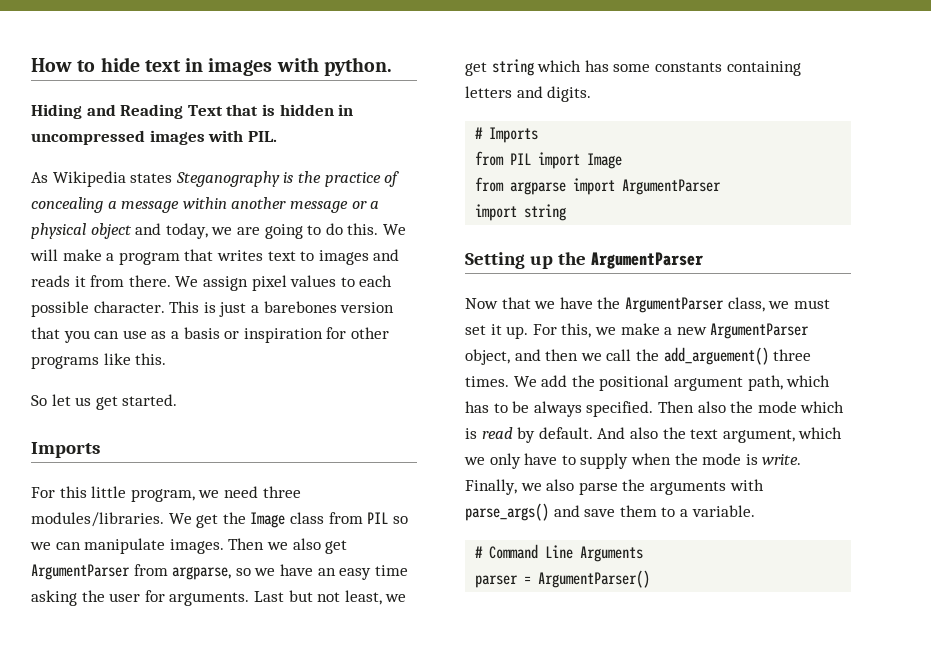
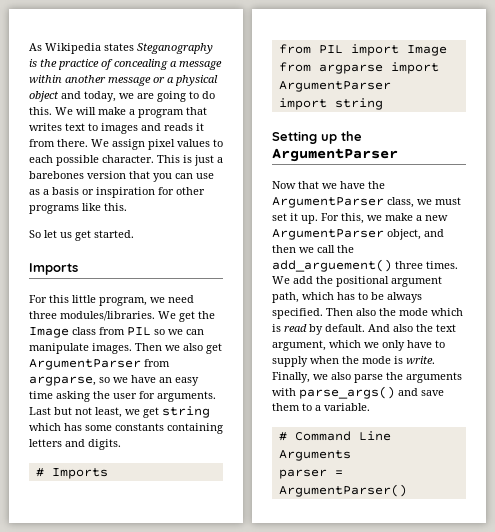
- How to hide text in images with python.
- Hiding and Reading Text that is hidden in uncompressed images with PIL.

